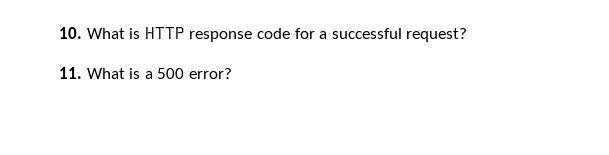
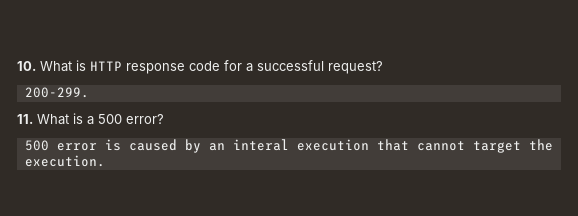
+ 200-299.
+ 500 error is caused by an interal execution that cannot target the execution.

